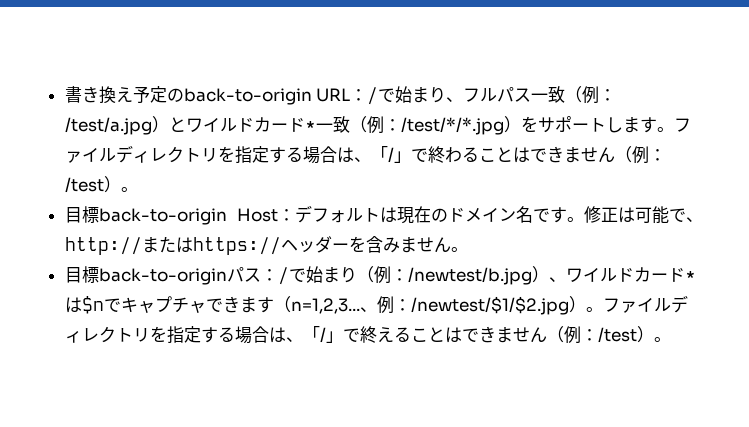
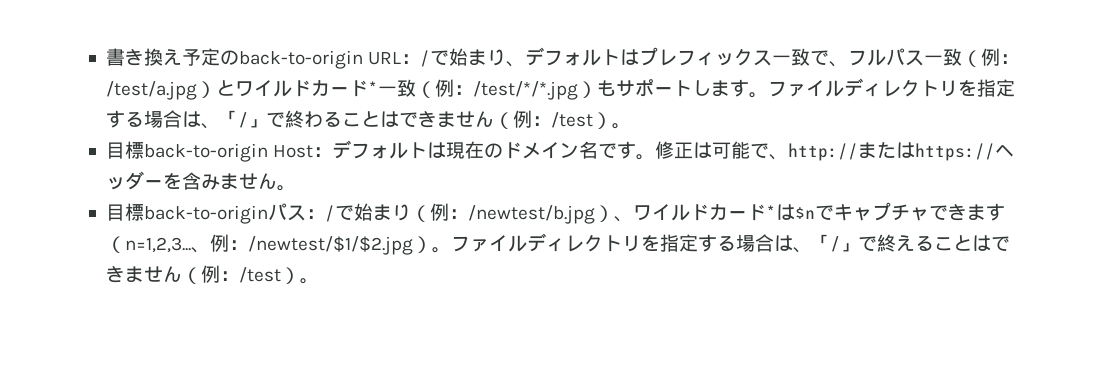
- 書き換え予定のback-to-origin URL：/で始まり、フルパス一致（例：/test/a.jpg）とワイルドカード*一致（例：/test/*/*.jpg）をサポートします。
+ 書き換え予定のback-to-origin URL：/で始まり、デフォルトはプレフィックス一致で、フルパス一致（例：/test/a.jpg）とワイルドカード*一致（例：/test/*/*.jpg）もサポートします。

